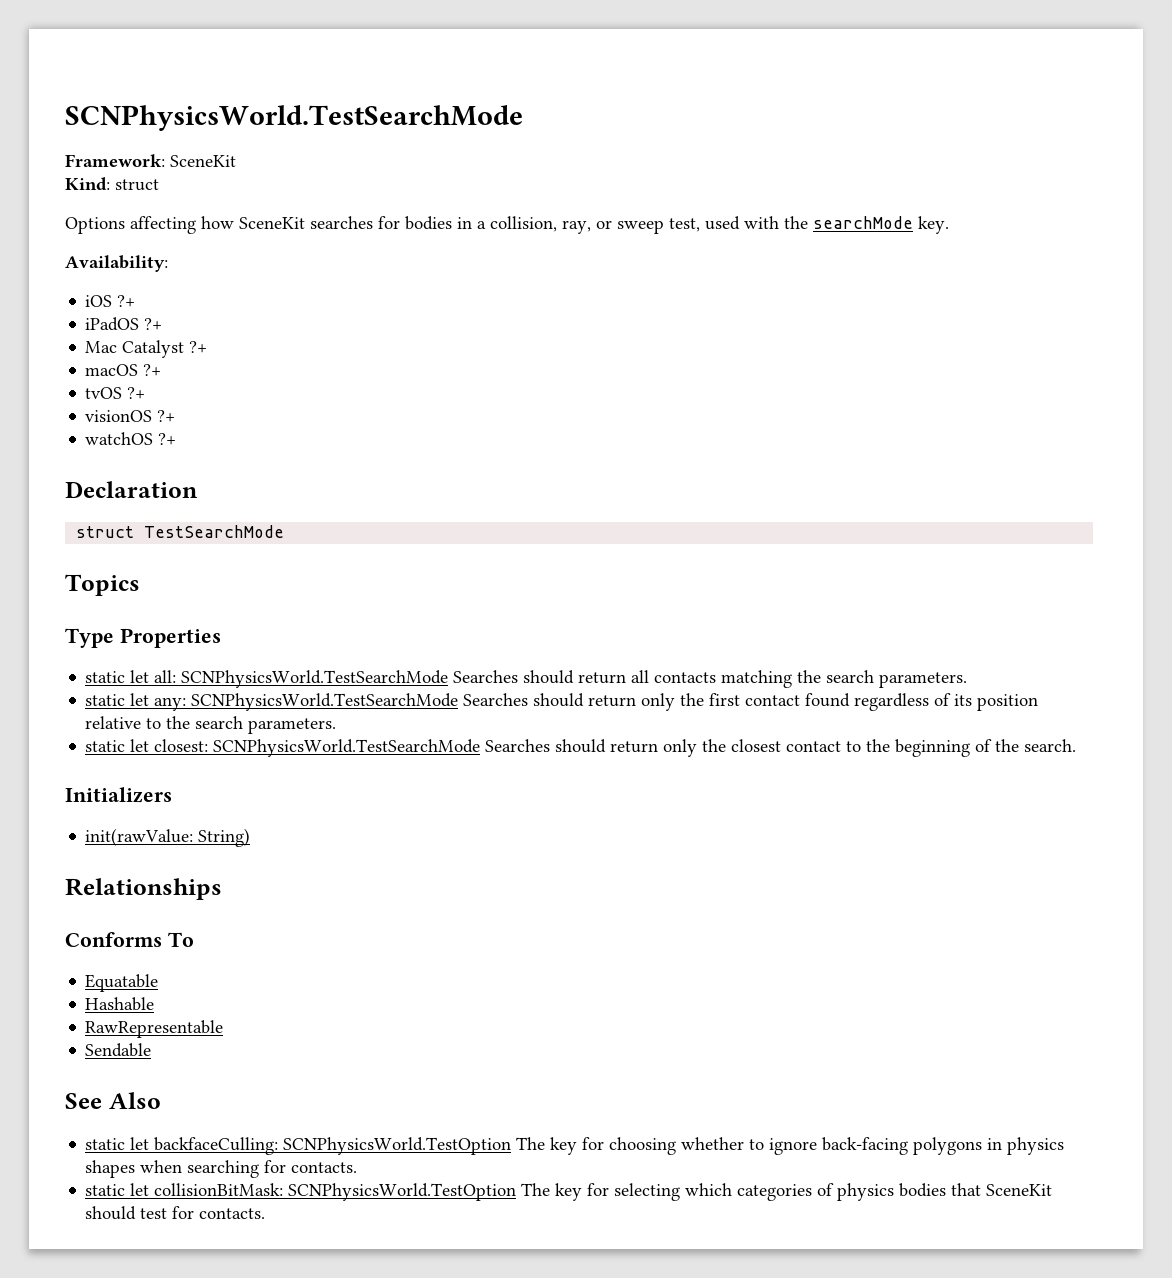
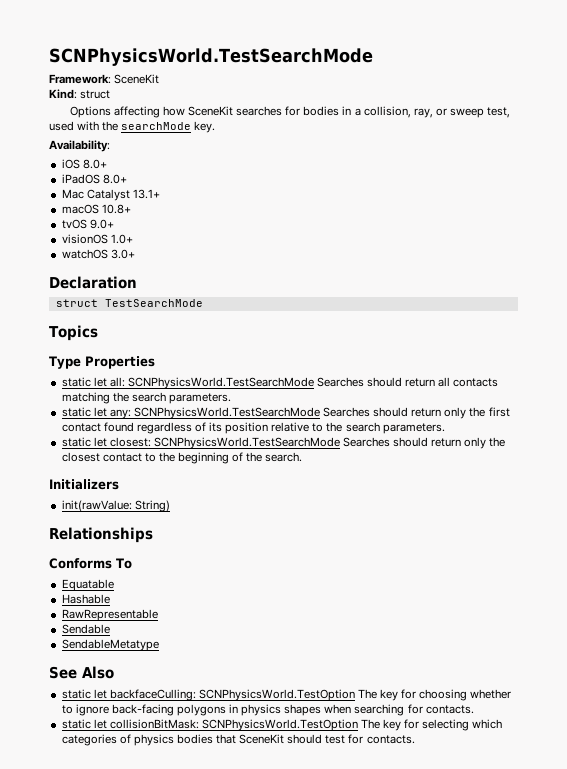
- iOS ?+
+ iOS 8.0+
- iPadOS ?+
+ iPadOS 8.0+
- Mac Catalyst ?+
+ Mac Catalyst 13.1+
- macOS ?+
+ macOS 10.8+
- tvOS ?+
+ tvOS 9.0+
- visionOS ?+
+ visionOS 1.0+
- watchOS ?+
+ watchOS 3.0+
+ SendableMetatype

